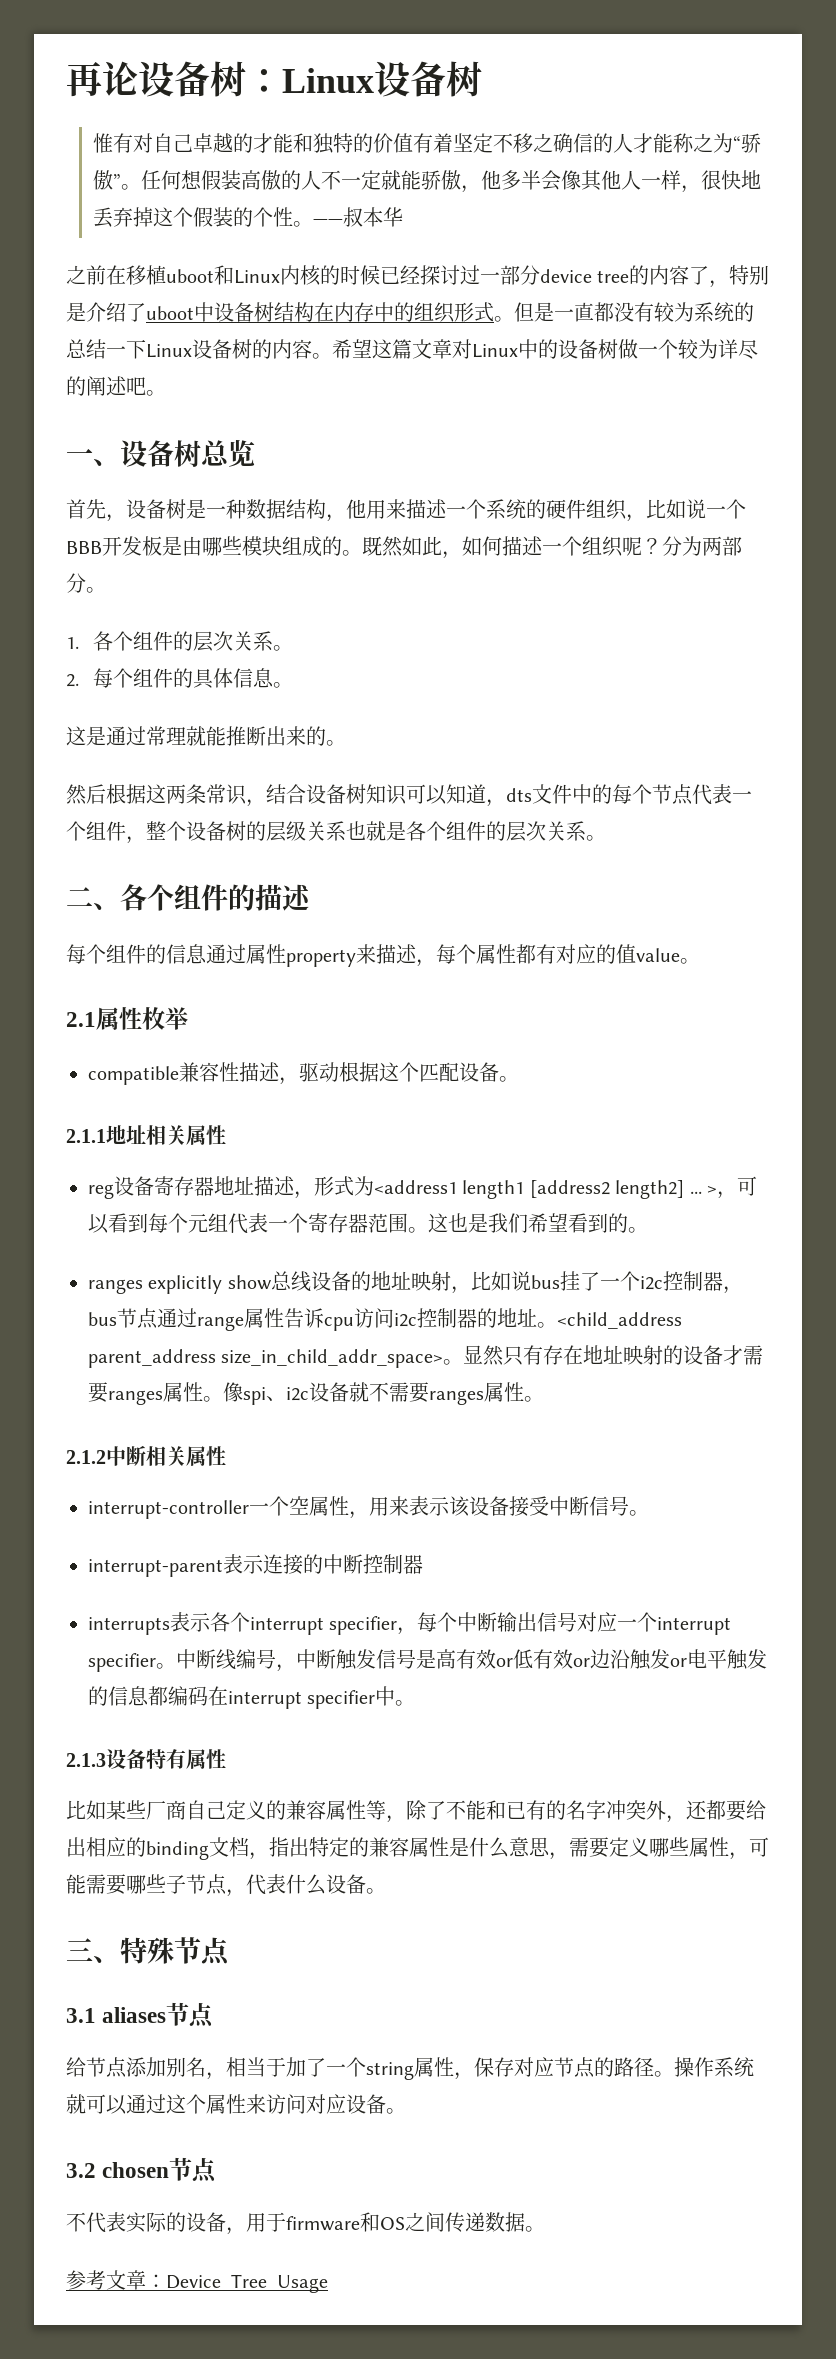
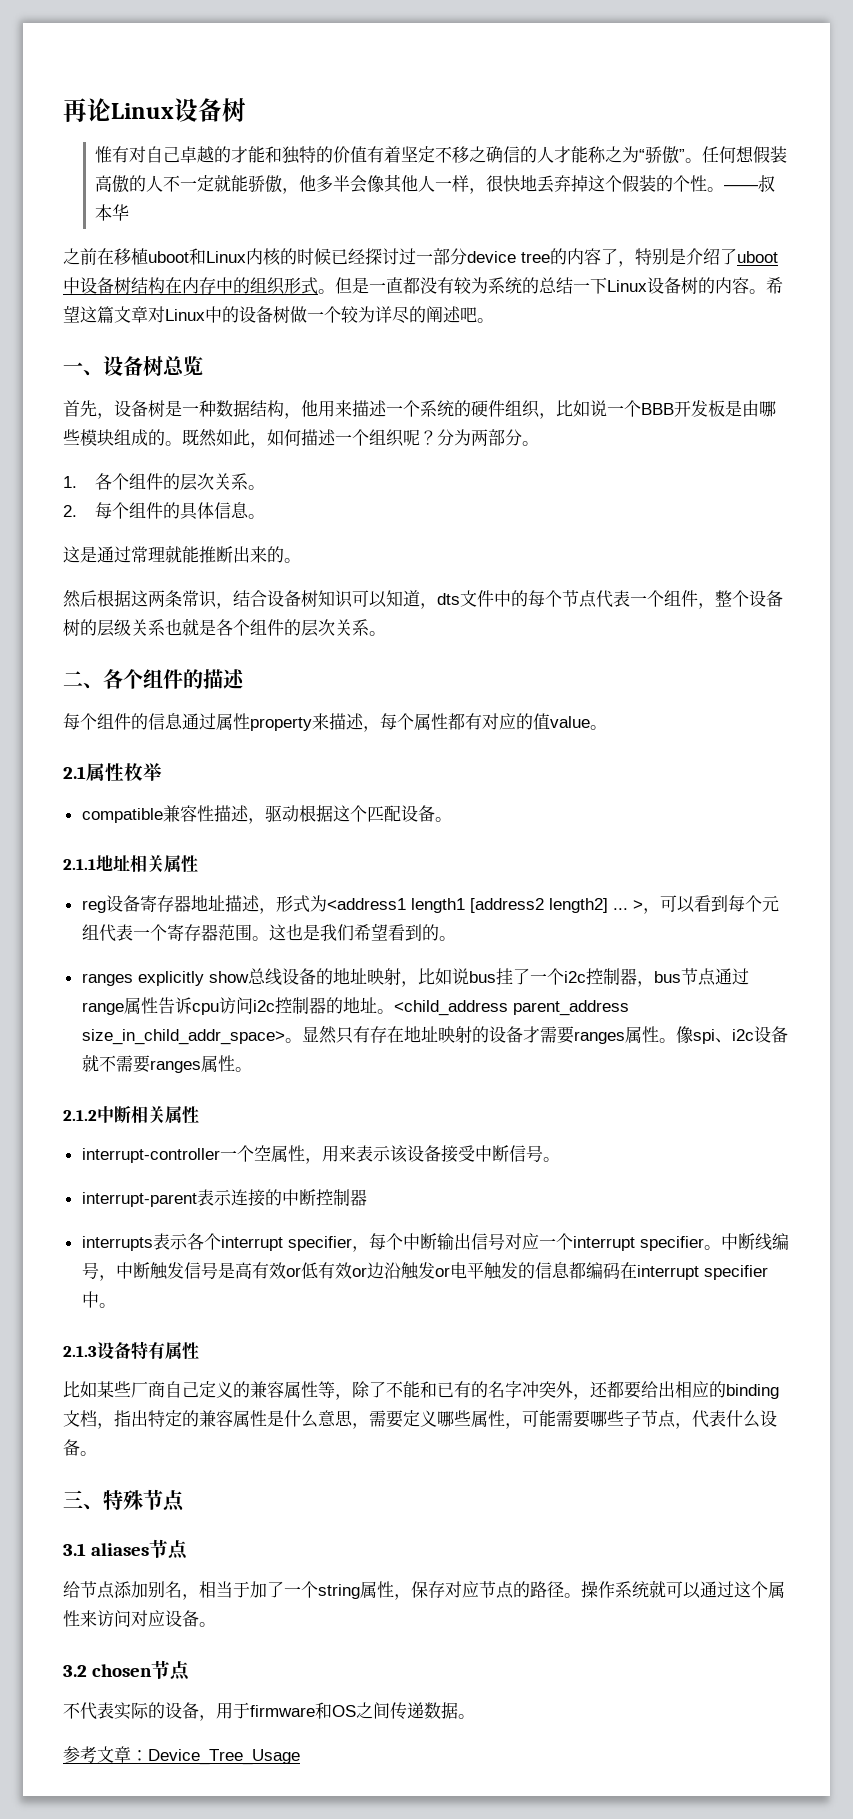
- 再论设备树：Linux设备树
+ 再论Linux设备树

